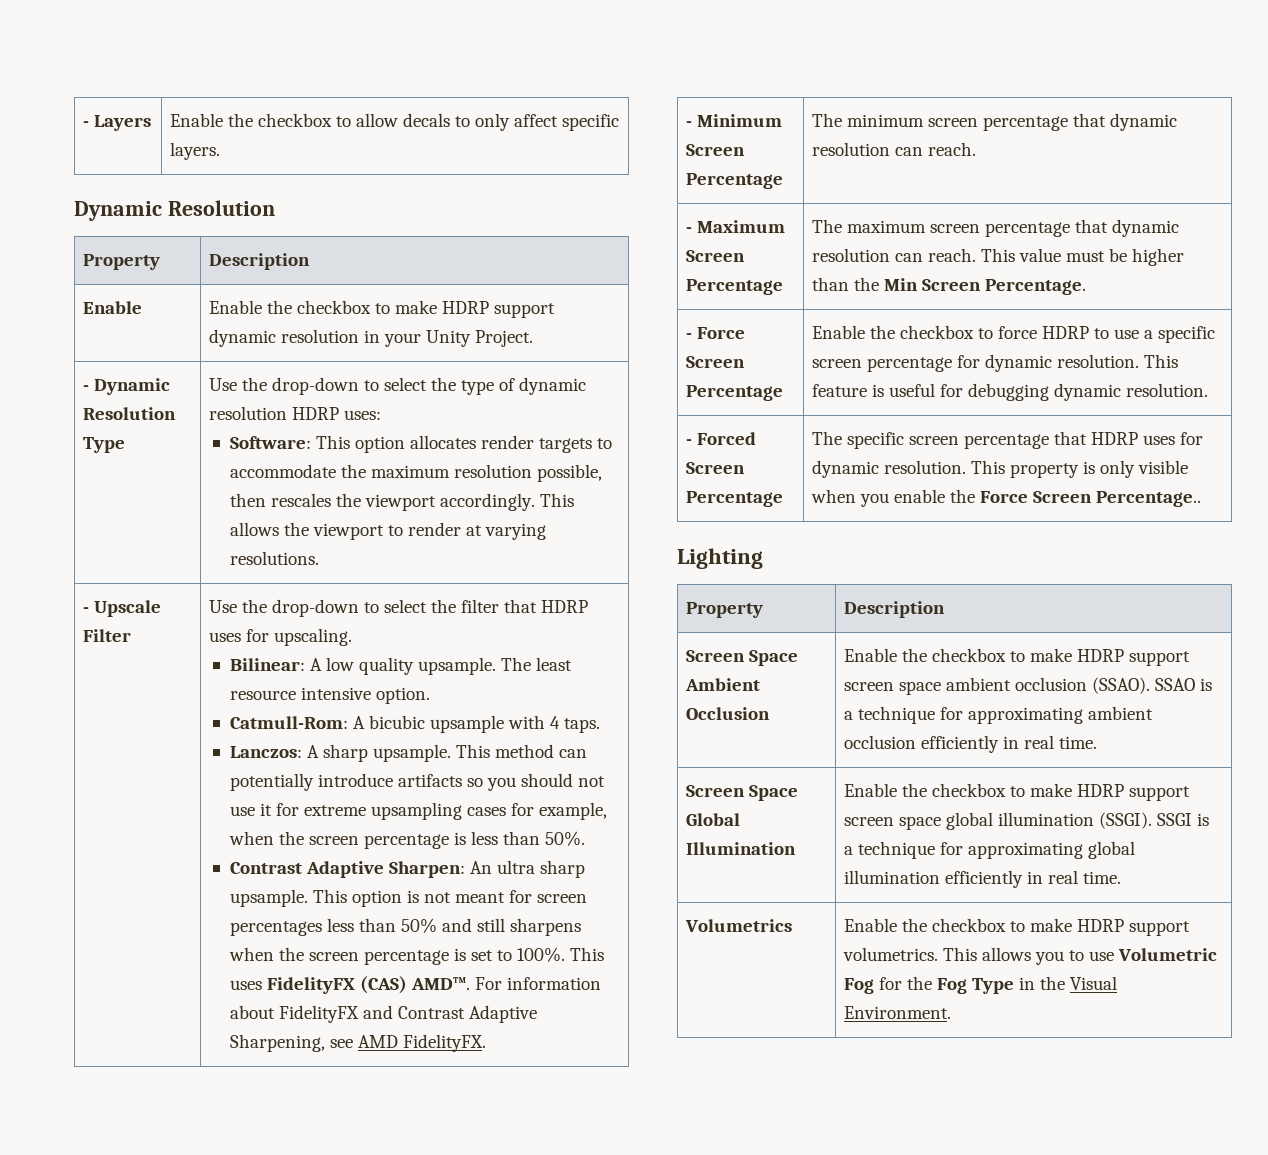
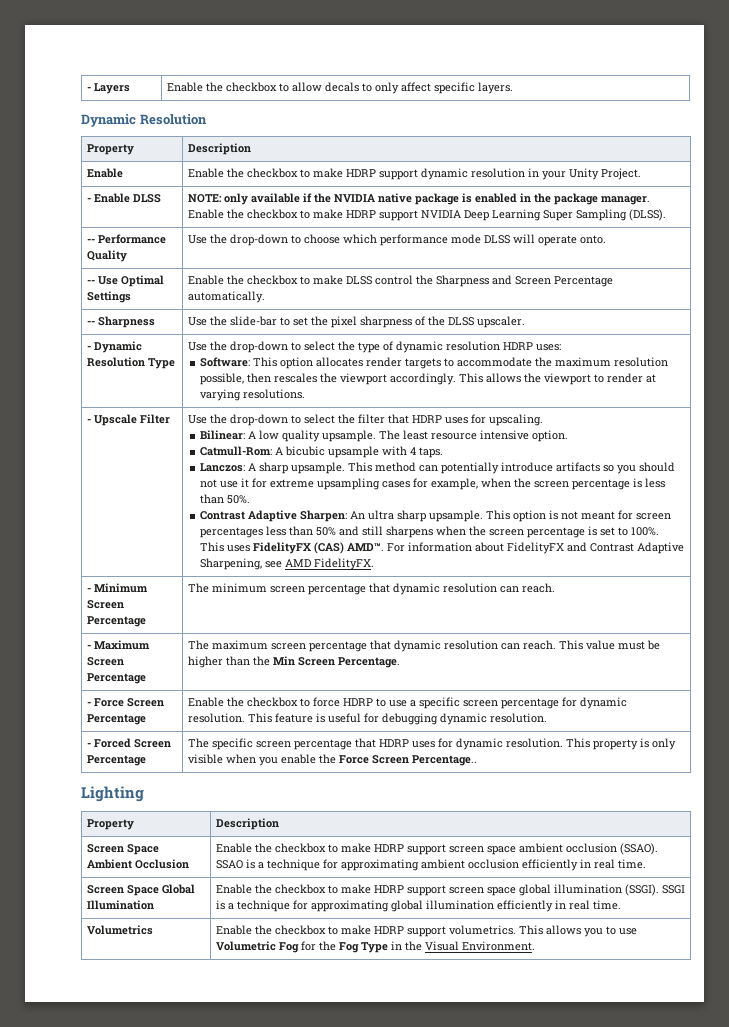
+ - Enable DLSS | NOTE: only available if the NVIDIA native package is enabled in the package manager. Enable the checkbox to make HDRP support NVIDIA Deep Learning Super Sampling (DLSS).
+ -- Performance Quality | Use the drop-down to choose which performance mode DLSS will operate onto.
+ -- Use Optimal Settings | Enable the checkbox to make DLSS control the Sharpness and Screen Percentage automatically.
+ -- Sharpness | Use the slide-bar to set the pixel sharpness of the DLSS upscaler.

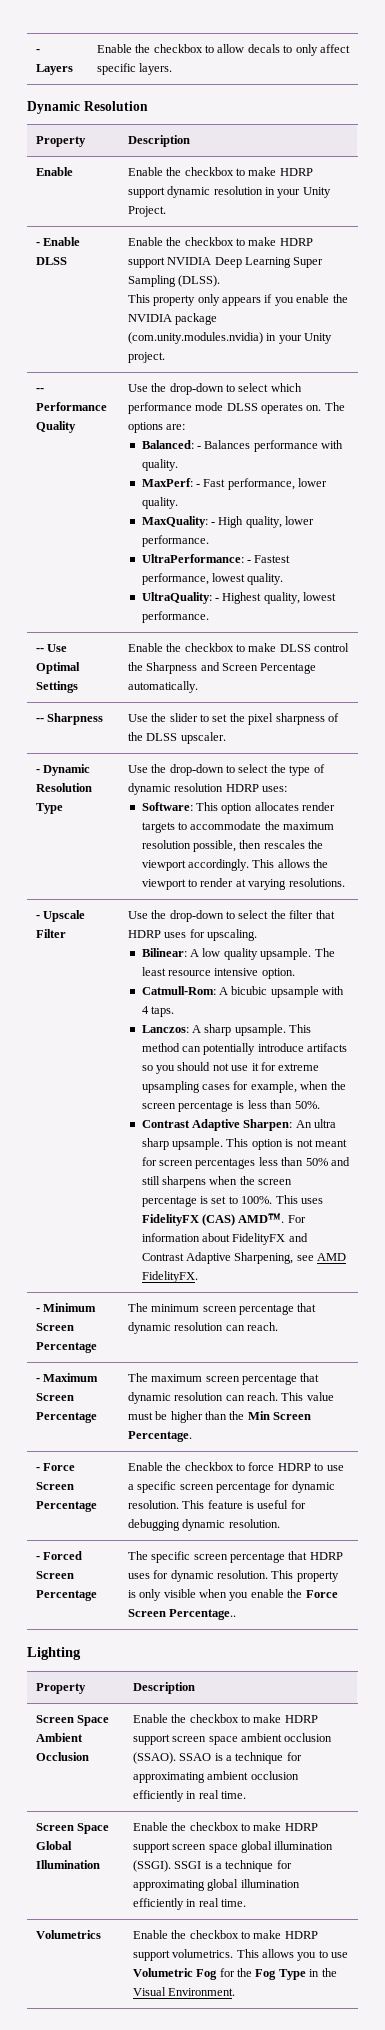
- - Enable DLSS | NOTE: only available if the NVIDIA native package is enabled in the package manager. Enable the checkbox to make HDRP support NVIDIA Deep Learning Super Sampling (DLSS).
+ - Enable DLSS | Enable the checkbox to make HDRP support NVIDIA Deep Learning Super Sampling (DLSS).
+ This property only appears if you enable the NVIDIA package (com.unity.modules.nvidia) in your Unity project.
- Use the drop-down to choose which performance mode DLSS will operate onto.
+ Use the drop-down to select which performance mode DLSS operates on. The options are:
+ Balanced: - Balances performance with quality.
+ MaxPerf: - Fast performance, lower quality.
+ MaxQuality: - High quality, lower performance.
+ UltraPerformance: - Fastest performance, lowest quality.
+ UltraQuality: - Highest quality, lowest performance.
- -- Sharpness | Use the slide-bar to set the pixel sharpness of the DLSS upscaler.
+ -- Sharpness | Use the slider to set the pixel sharpness of the DLSS upscaler.

